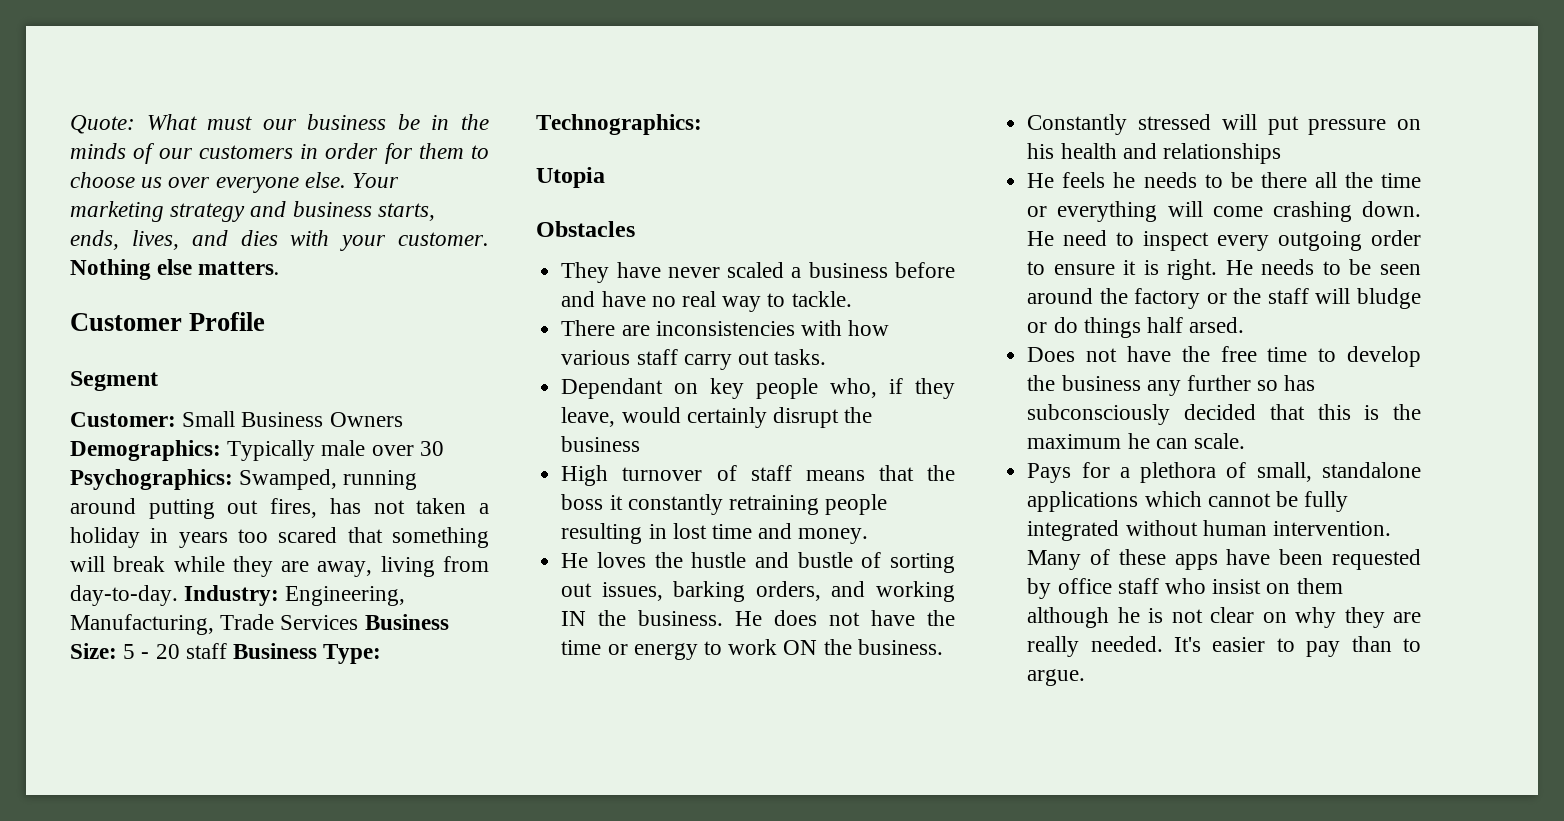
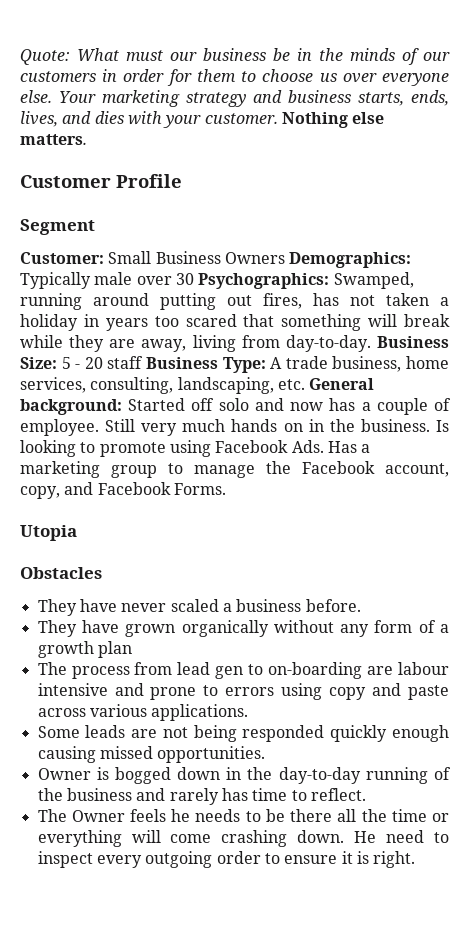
- Industry: Engineering, Manufacturing, Trade Services Business Size: 5 - 20 staff Business Type: Technographics:
+ Business Size: 5 - 20 staff Business Type: A trade business, home services, consulting, landscaping, etc. General background: Started off solo and now has a couple of employee. Still very much hands on in the business. Is looking to promote using Facebook Ads. Has a marketing group to manage the Facebook account, copy, and Facebook Forms.
- They have never scaled a business before and have no real way to tackle.
- There are inconsistencies with how various staff carry out tasks.
- Dependant on key people who, if they leave, would certainly disrupt the business
- High turnover of staff means that the boss it constantly retraining people resulting in lost time and money.
- He loves the hustle and bustle of sorting out issues, barking orders, and working IN the business. He does not have the time or energy to work ON the business.
- Constantly stressed will put pressure on his health and relationships
- He feels he needs to be there all the time or everything will come crashing down.
+ They have never scaled a business before.
+ They have grown organically without any form of a growth plan
+ The process from lead gen to on-boarding are labour intensive and prone to errors using copy and paste across various applications.
+ Some leads are not being responded quickly enough causing missed opportunities.
+ Owner is bogged down in the day-to-day running of the business and rarely has time to reflect.
+ The Owner feels he needs to be there all the time or everything will come crashing down.
- He needs to be seen around the factory or the staff will bludge or do things half arsed.
- Does not have the free time to develop the business any further so has subconsciously decided that this is the maximum he can scale.
- Pays for a plethora of small, standalone applications which cannot be fully integrated without human intervention. Many of these apps have been requested by office staff who insist on them although he is not clear on why they are really needed. It's easier to pay than to argue.

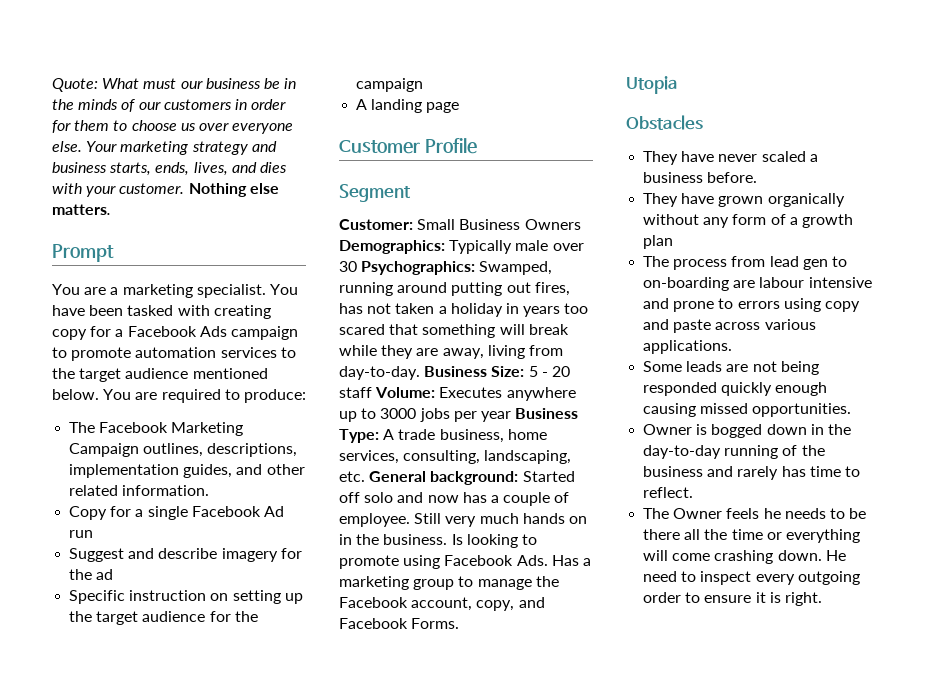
+ Prompt
+ You are a marketing specialist. You have been tasked with creating copy for a Facebook Ads campaign to promote automation services to the target audience mentioned below. You are required to produce:
+ The Facebook Marketing Campaign outlines, descriptions, implementation guides, and other related information.
+ Copy for a single Facebook Ad run
+ Suggest and describe imagery for the ad
+ Specific instruction on setting up the target audience for the campaign
+ A landing page
- Business Size: 5 - 20 staff Business Type: A trade business, home services, consulting, landscaping, etc. General background: Started off solo and now has a couple of employee.
+ Business Size: 5 - 20 staff Volume: Executes anywhere up to 3000 jobs per year Business Type: A trade business, home services, consulting, landscaping, etc. General background: Started off solo and now has a couple of employee.

